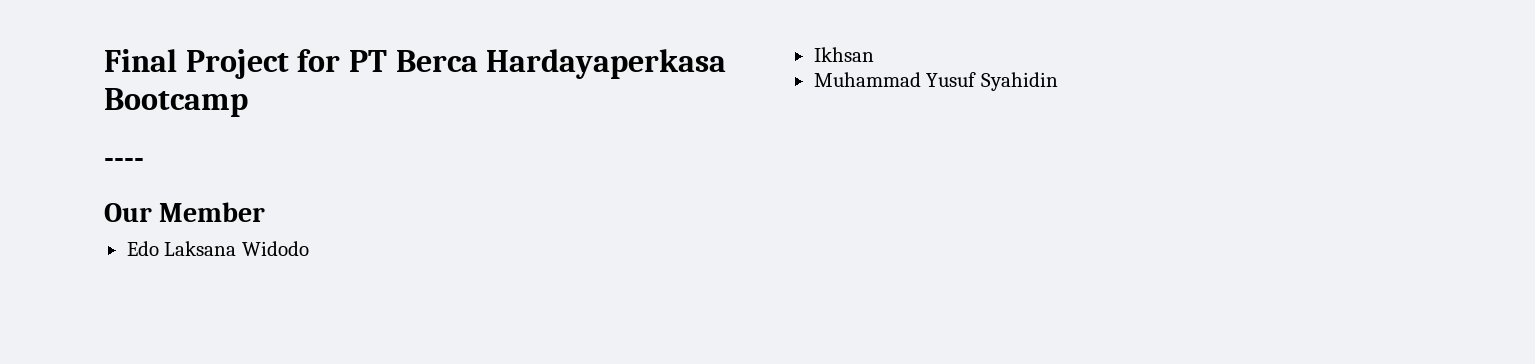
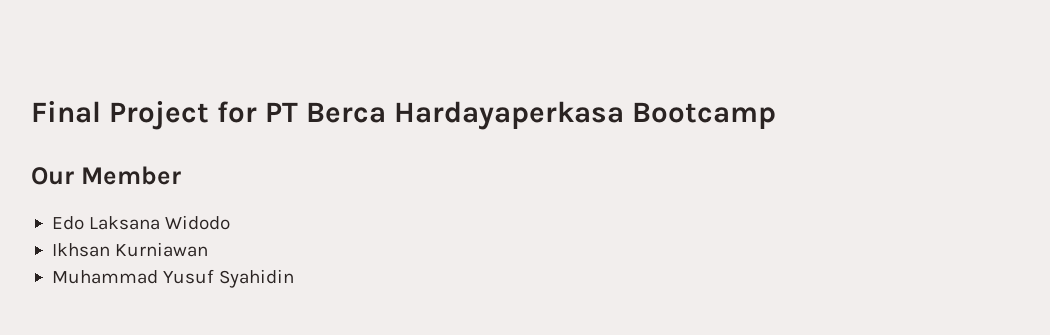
- ----
- Ikhsan
+ Ikhsan Kurniawan

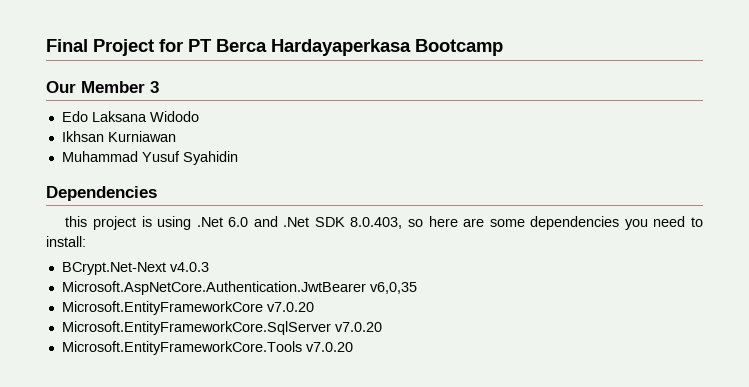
- Our Member
+ Our Member 3
+ Dependencies
+ this project is using .Net 6.0 and .Net SDK 8.0.403, so here are some dependencies you need to install:
+ BCrypt.Net-Next v4.0.3
+ Microsoft.AspNetCore.Authentication.JwtBearer v6,0,35
+ Microsoft.EntityFrameworkCore v7.0.20
+ Microsoft.EntityFrameworkCore.SqlServer v7.0.20
+ Microsoft.EntityFrameworkCore.Tools v7.0.20

